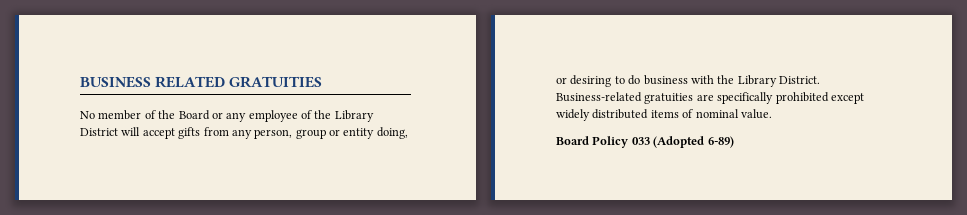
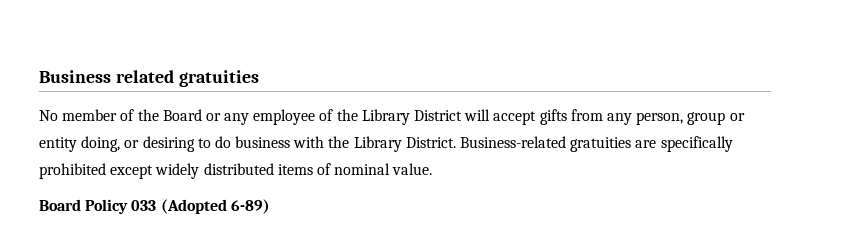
- BUSINESS RELATED GRATUITIES
+ Business related gratuities

